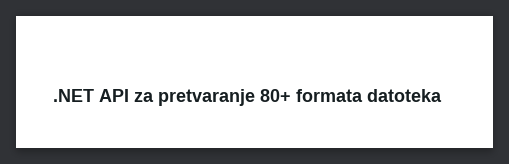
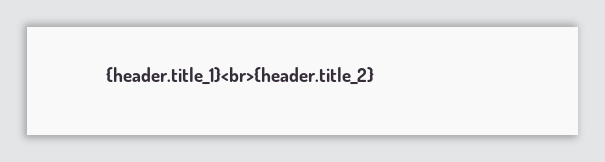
- .NET API za pretvaranje 80+ formata datoteka
+ {header.title_1}<br>{header.title_2}

